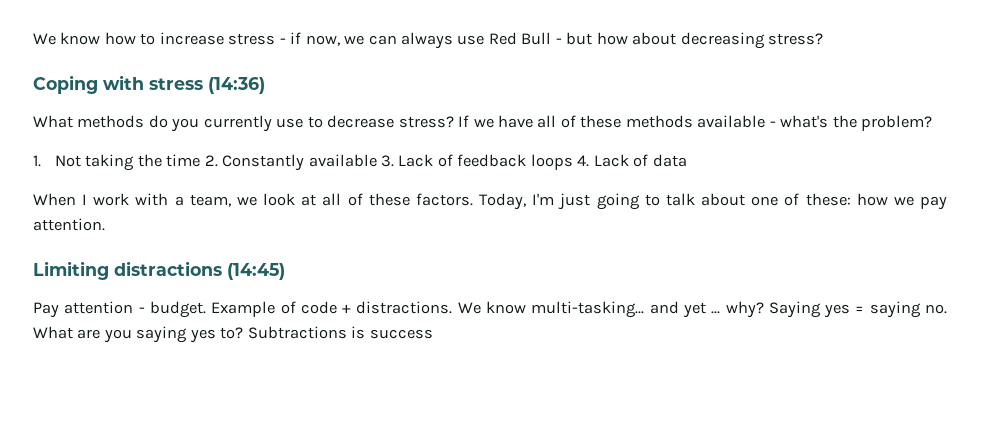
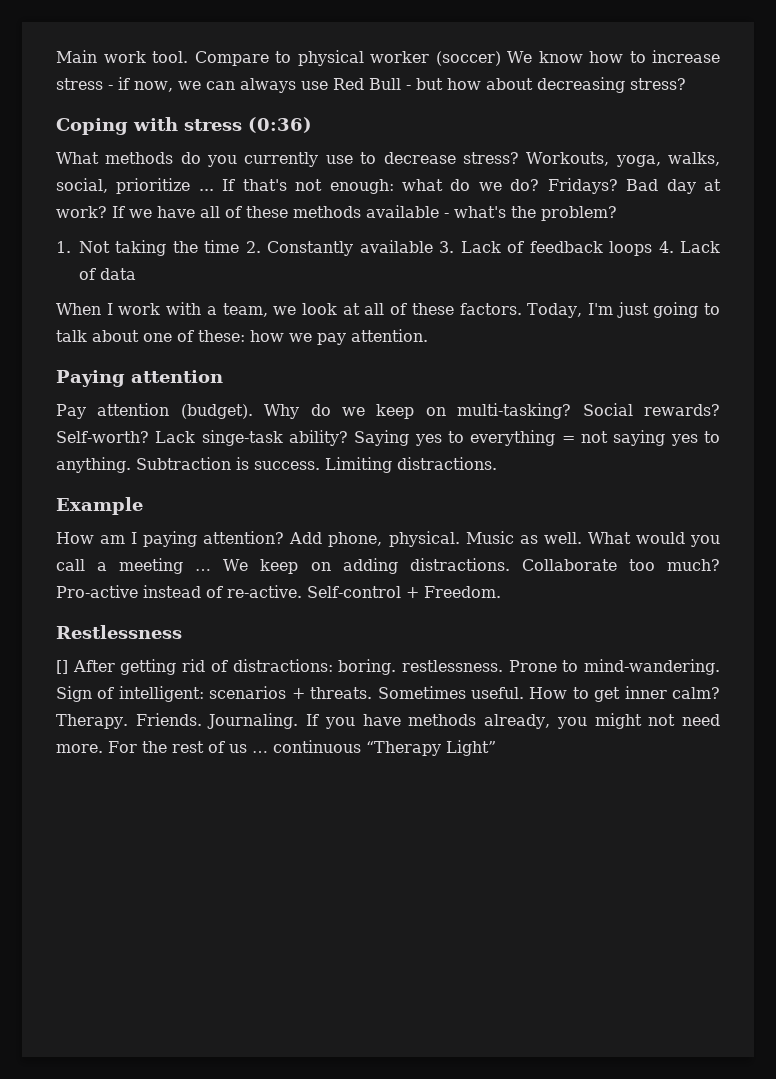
- We know how to increase stress - if now, we can always use Red Bull - but how about decreasing stress?
+ Main work tool. Compare to physical worker (soccer) We know how to increase stress - if now, we can always use Red Bull - but how about decreasing stress?
- Coping with stress (14:36)
+ Coping with stress (0:36)
+ Workouts, yoga, walks, social, prioritize ... If that's not enough: what do we do? Fridays? Bad day at work?
- Limiting distractions (14:45)
+ Paying attention
- Pay attention - budget. Example of code + distractions. We know multi-tasking... and yet ... why? Saying yes = saying no. What are you saying yes to? Subtractions is success
+ Pay attention (budget). Why do we keep on multi-tasking? Social rewards? Self-worth? Lack singe-task ability? Saying yes to everything = not saying yes to anything. Subtraction is success. Limiting distractions.
+ Example
+ How am I paying attention? Add phone, physical. Music as well. What would you call a meeting … We keep on adding distractions. Collaborate too much? Pro-active instead of re-active. Self-control + Freedom.
+ Restlessness
+ [] After getting rid of distractions: boring. restlessness. Prone to mind-wandering. Sign of intelligent: scenarios + threats. Sometimes useful. How to get inner calm? Therapy. Friends. Journaling. If you have methods already, you might not need more. For the rest of us … continuous “Therapy Light”

